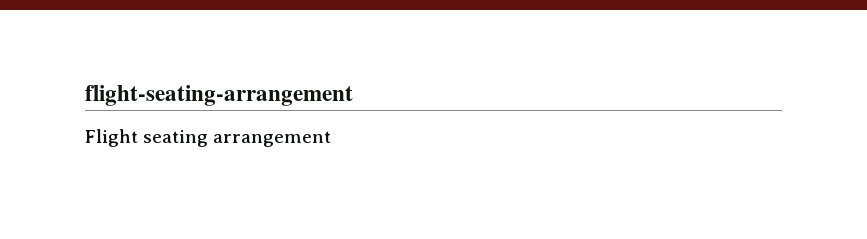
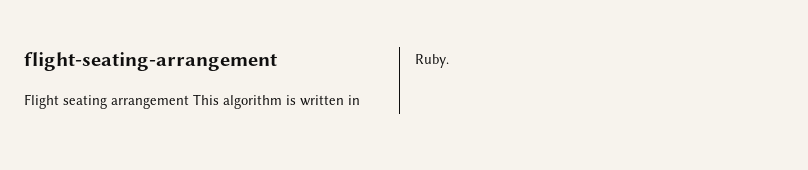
- Flight seating arrangement
+ Flight seating arrangement This algorithm is written in Ruby.

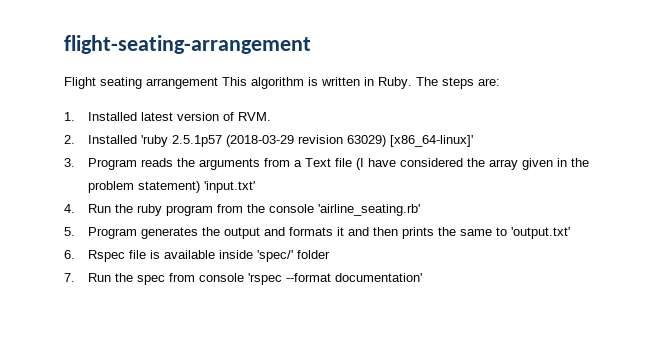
+ The steps are:
+ 1. Installed latest version of RVM.
+ 2. Installed 'ruby 2.5.1p57 (2018-03-29 revision 63029) [x86_64-linux]'
+ 3. Program reads the arguments from a Text file (I have considered the array given in the problem statement) 'input.txt'
+ 4. Run the ruby program from the console 'airline_seating.rb'
+ 5. Program generates the output and formats it and then prints the same to 'output.txt'
+ 6. Rspec file is available inside 'spec/' folder
+ 7. Run the spec from console 'rspec --format documentation'

